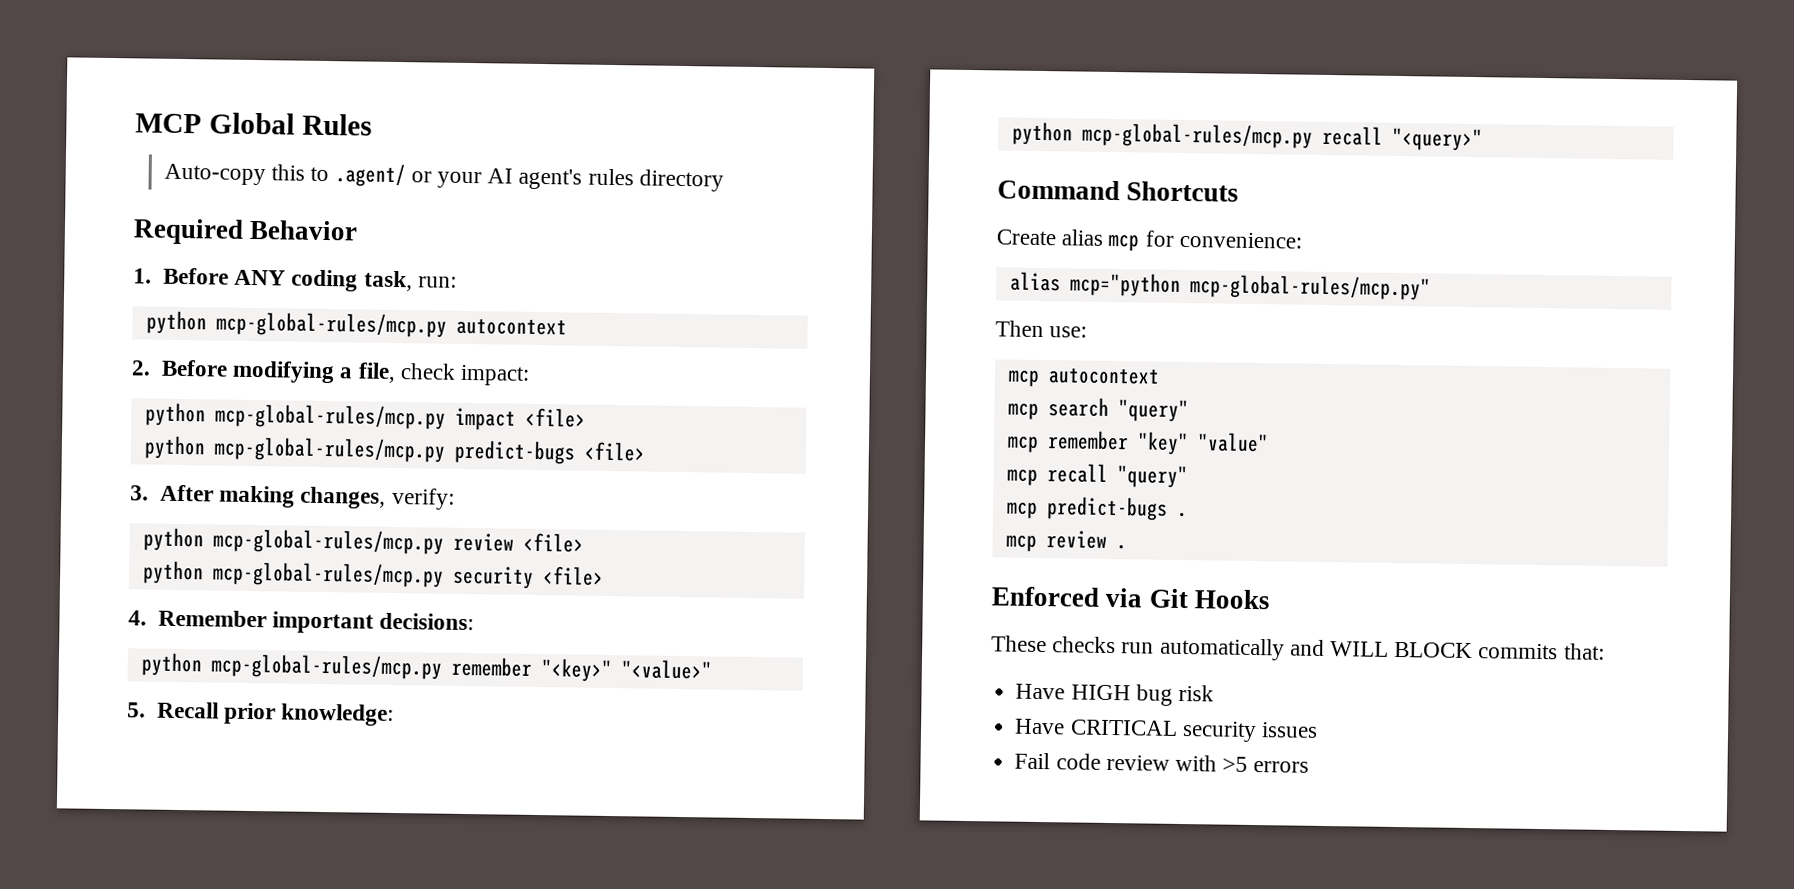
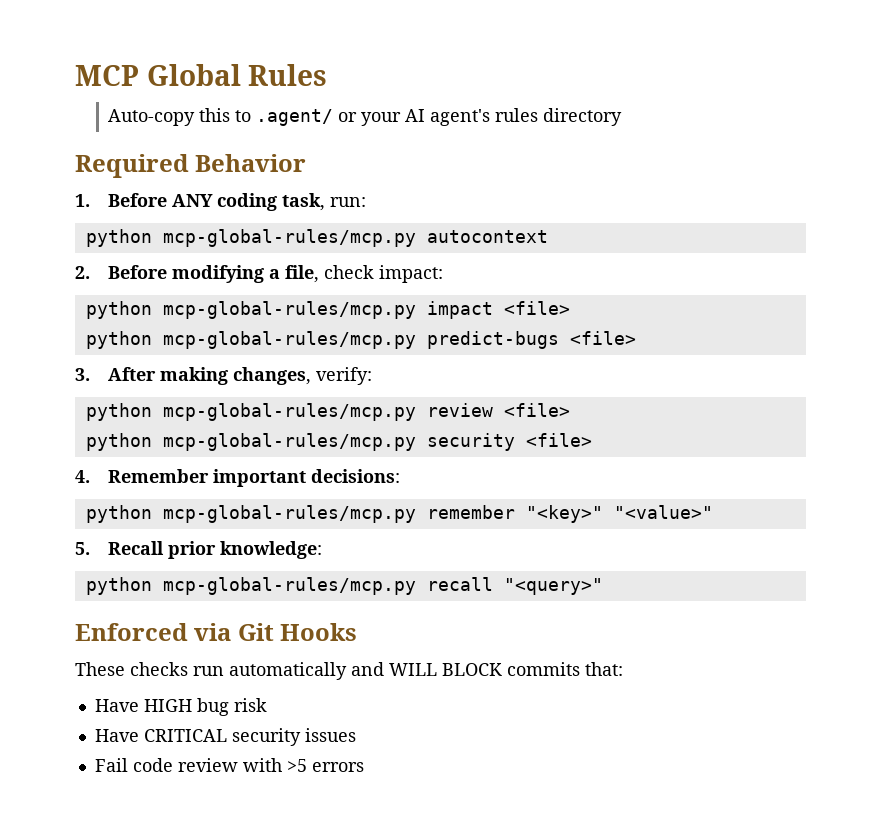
- Command Shortcuts
- Create alias mcp for convenience:
- alias mcp="python mcp-global-rules/mcp.py"
- Then use:
- mcp autocontext
- mcp search "query"
- mcp remember "key" "value"
- mcp recall "query"
- mcp predict-bugs .
- mcp review .

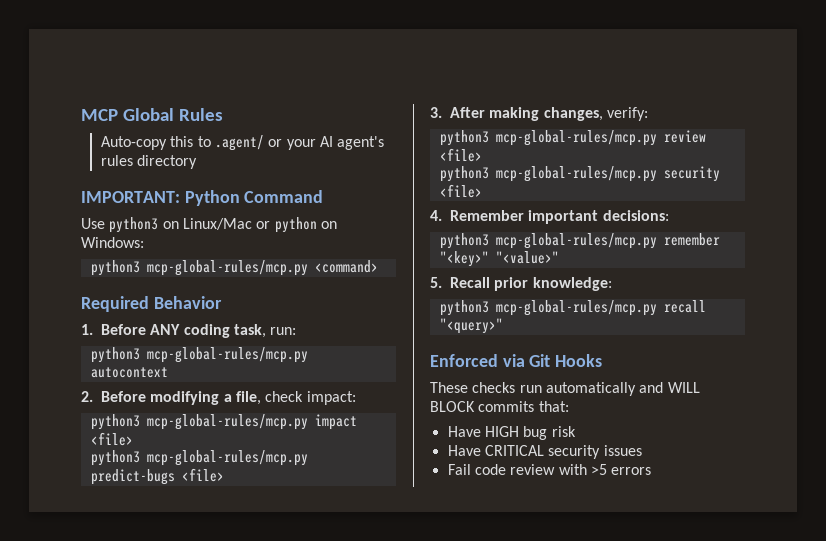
+ IMPORTANT: Python Command
+ Use python3 on Linux/Mac or python on Windows:
+ python3 mcp-global-rules/mcp.py <command>
- python mcp-global-rules/mcp.py autocontext
+ python3 mcp-global-rules/mcp.py autocontext
- python mcp-global-rules/mcp.py impact <file>
+ python3 mcp-global-rules/mcp.py impact <file>
- python mcp-global-rules/mcp.py predict-bugs <file>
+ python3 mcp-global-rules/mcp.py predict-bugs <file>
- python mcp-global-rules/mcp.py review <file>
+ python3 mcp-global-rules/mcp.py review <file>
- python mcp-global-rules/mcp.py security <file>
+ python3 mcp-global-rules/mcp.py security <file>
- python mcp-global-rules/mcp.py remember "<key>" "<value>"
+ python3 mcp-global-rules/mcp.py remember "<key>" "<value>"
- python mcp-global-rules/mcp.py recall "<query>"
+ python3 mcp-global-rules/mcp.py recall "<query>"

